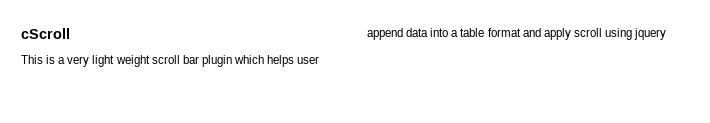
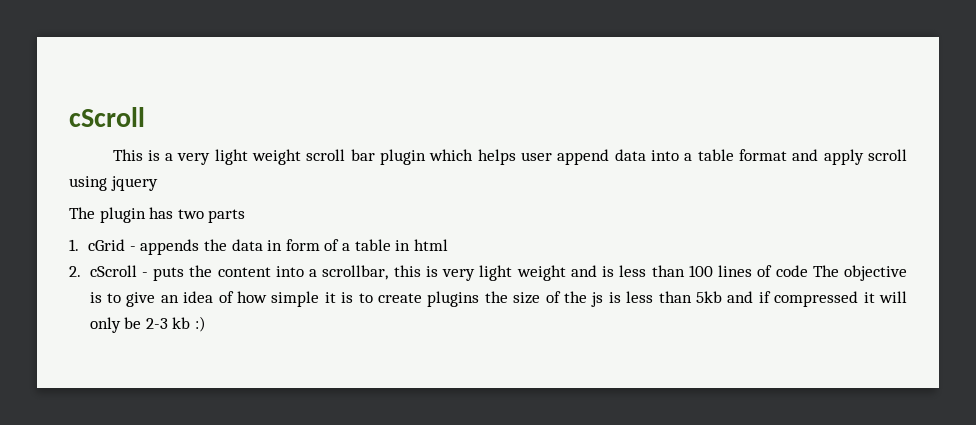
+ The plugin has two parts
+ 1. cGrid - appends the data in form of a table in html
+ 2. cScroll - puts the content into a scrollbar, this is very light weight and is less than 100 lines of code The objective is to give an idea of how simple it is to create plugins the size of the js is less than 5kb and if compressed it will only be 2-3 kb :)

